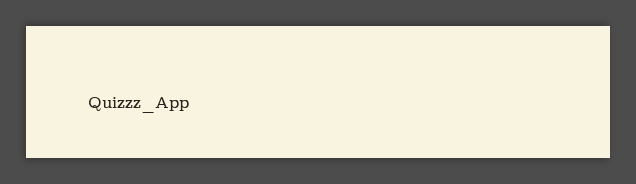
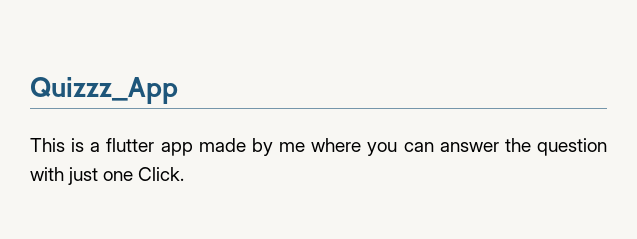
+ This is a flutter app made by me where you can answer the question with just one Click.

